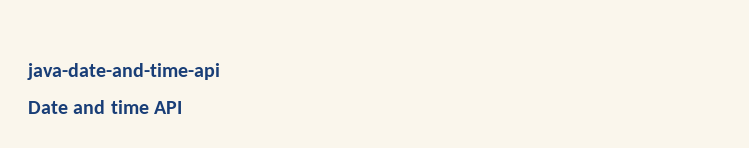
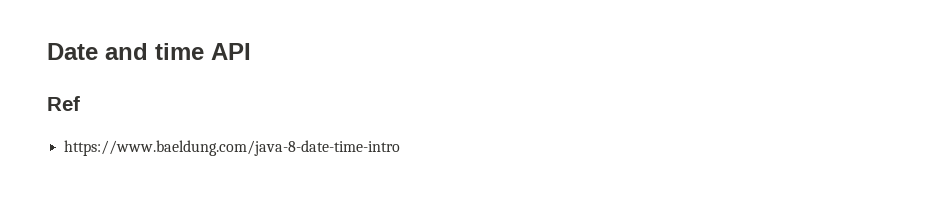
- java-date-and-time-api
+ Ref
+ https://www.baeldung.com/java-8-date-time-intro

